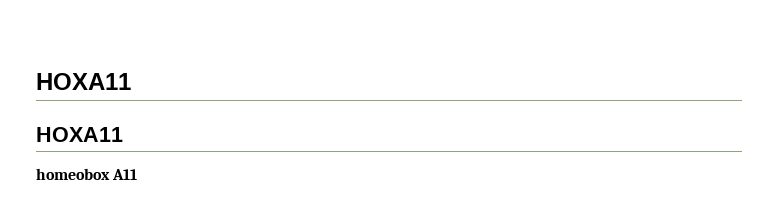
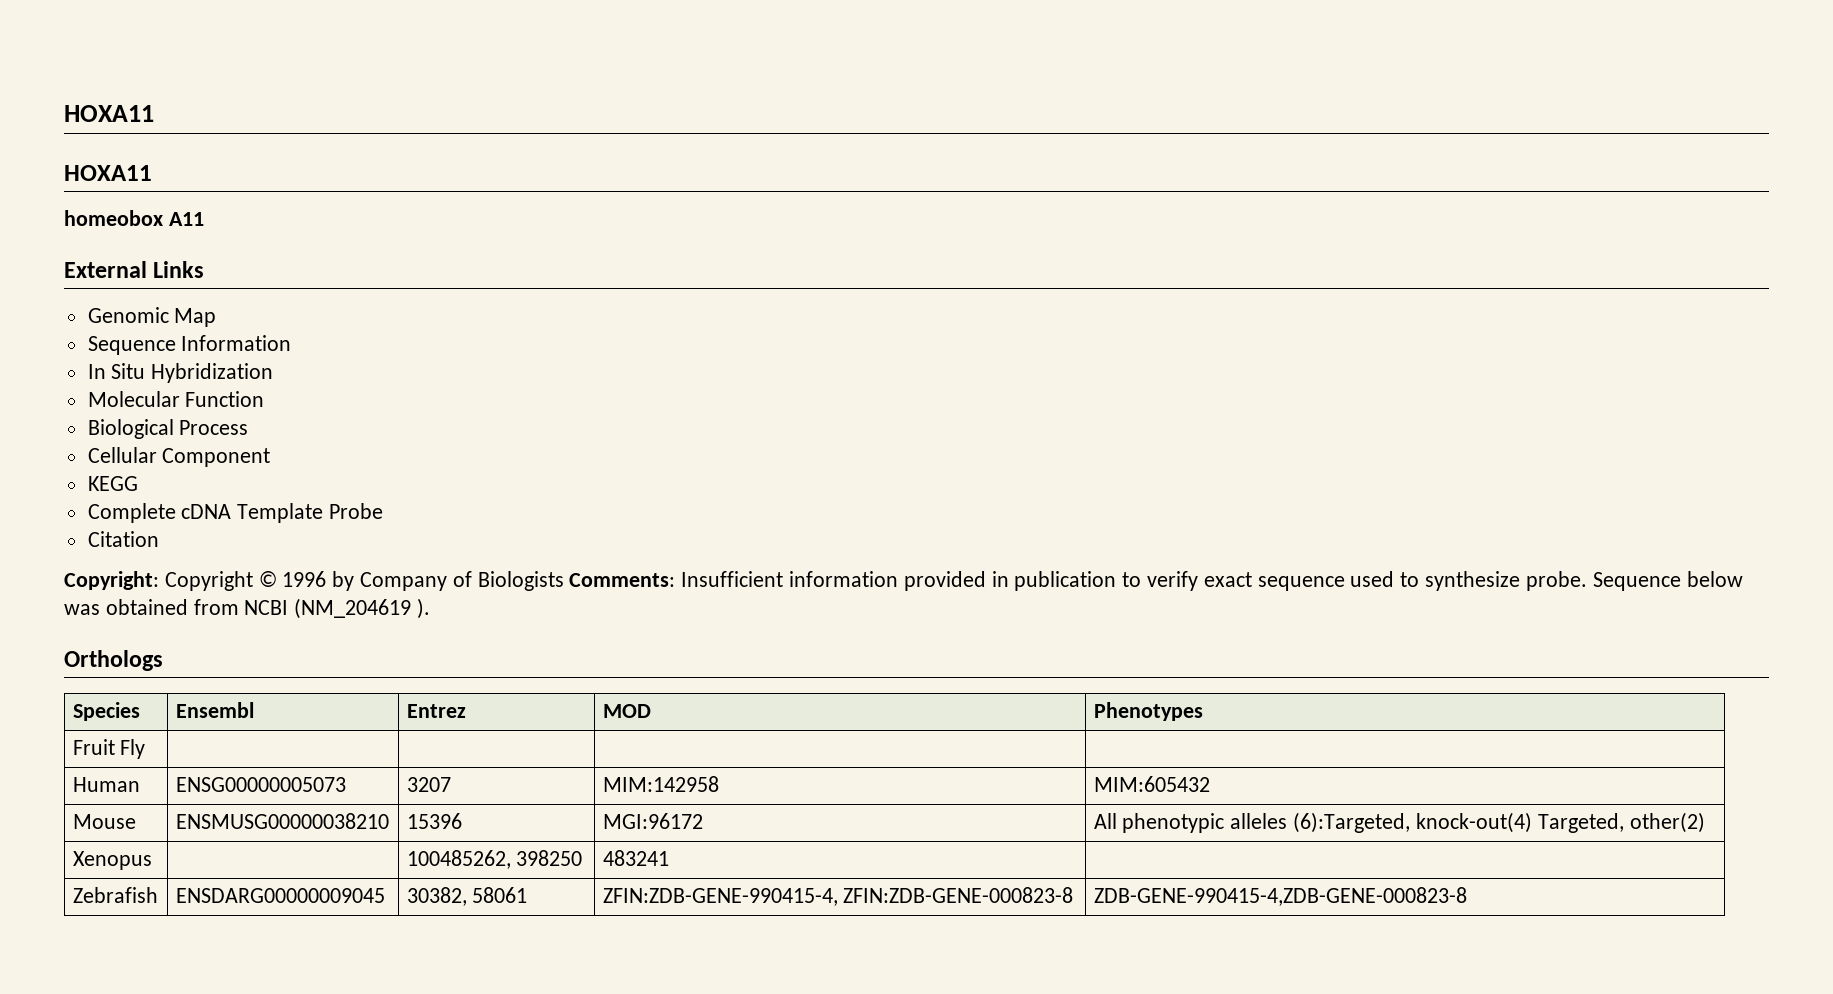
+ External Links
+ Genomic Map
+ Sequence Information
+ In Situ Hybridization
+ Molecular Function
+ Biological Process
+ Cellular Component
+ KEGG
+ Complete cDNA Template Probe
+ Citation
+ Copyright: Copyright © 1996 by Company of Biologists Comments: Insufficient information provided in publication to verify exact sequence used to synthesize probe. Sequence below was obtained from NCBI (NM_204619 ).
+ Orthologs
+ Species | Ensembl | Entrez | MOD | Phenotypes
+ Fruit Fly | | | |
+ Human | ENSG00000005073 | 3207 | MIM:142958 | MIM:605432
+ Mouse | ENSMUSG00000038210 | 15396 | MGI:96172 | All phenotypic alleles (6):Targeted, knock-out(4) Targeted, other(2)
+ Xenopus | | 100485262, 398250 | 483241 |
+ Zebrafish | ENSDARG00000009045 | 30382, 58061 | ZFIN:ZDB-GENE-990415-4, ZFIN:ZDB-GENE-000823-8 | ZDB-GENE-990415-4,ZDB-GENE-000823-8

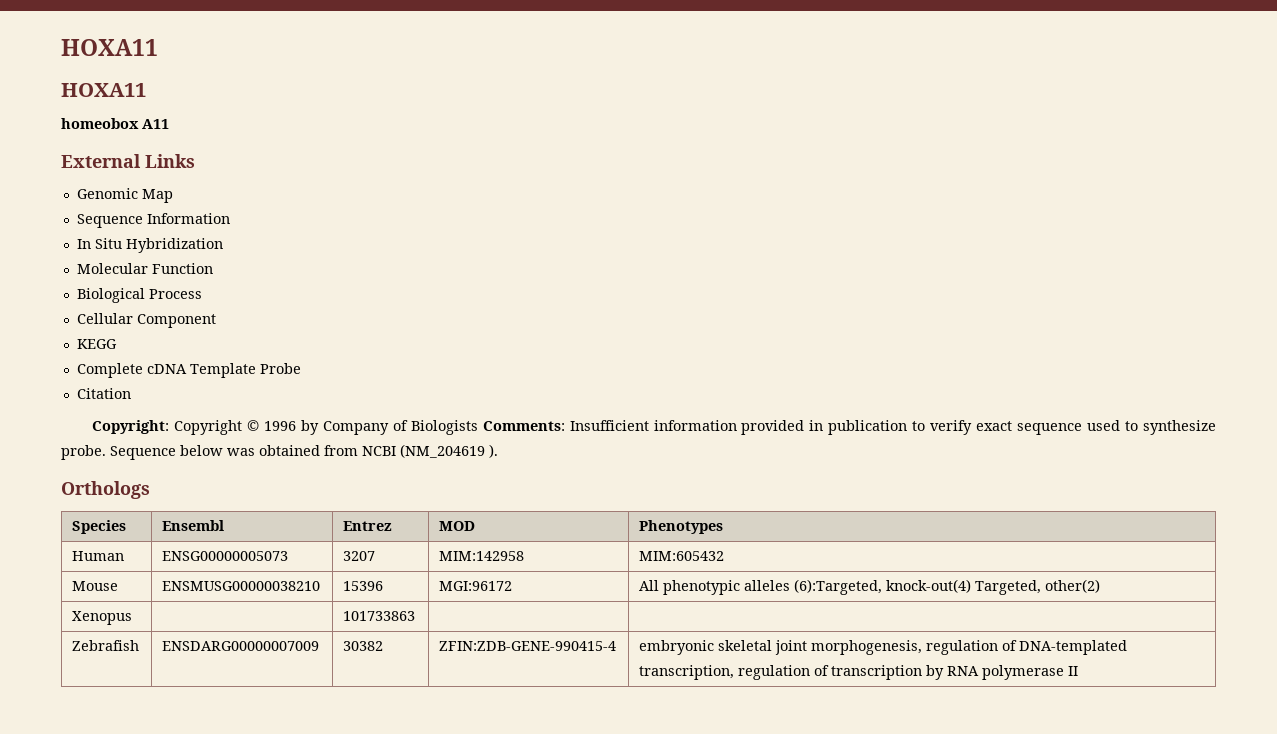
- Fruit Fly | | | |
- Xenopus | | 100485262, 398250 | 483241 |
- Zebrafish | ENSDARG00000009045 | 30382, 58061 | ZFIN:ZDB-GENE-990415-4, ZFIN:ZDB-GENE-000823-8 | ZDB-GENE-990415-4,ZDB-GENE-000823-8
+ Xenopus | | 101733863 | |
+ Zebrafish | ENSDARG00000007009 | 30382 | ZFIN:ZDB-GENE-990415-4 | embryonic skeletal joint morphogenesis, regulation of DNA-templated transcription, regulation of transcription by RNA polymerase II

